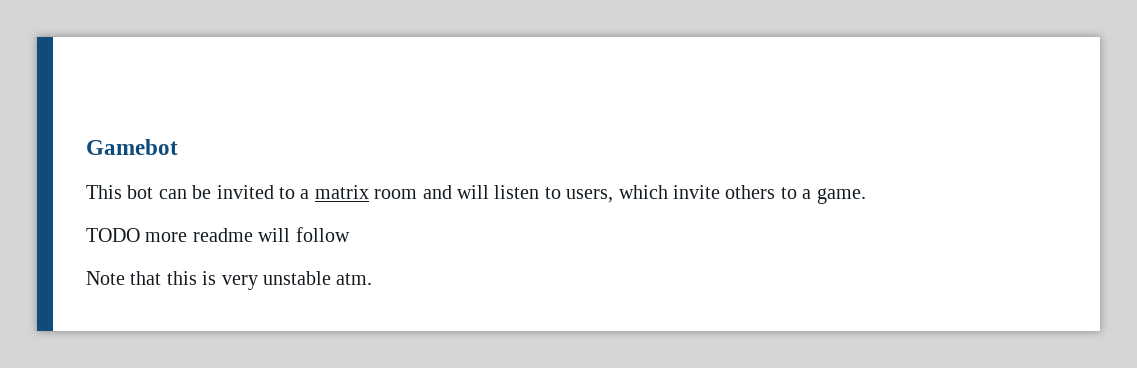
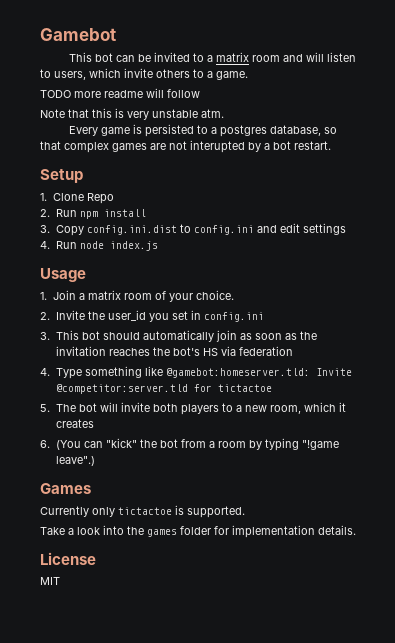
+ Every game is persisted to a postgres database, so that complex games are not interupted by a bot restart.
+ Setup
+ 1. Clone Repo
+ 2. Run npm install
+ 3. Copy config.ini.dist to config.ini and edit settings
+ 4. Run node index.js
+ Usage
+ 1. Join a matrix room of your choice.
+ 2. Invite the user_id you set in config.ini
+ 3. This bot should automatically join as soon as the invitation reaches the bot's HS via federation
+ 4. Type something like @gamebot:homeserver.tld: Invite @competitor:server.tld for tictactoe
+ 5. The bot will invite both players to a new room, which it creates
+ 6. (You can "kick" the bot from a room by typing "!game leave".)
+ Games
+ Currently only tictactoe is supported.
+ Take a look into the games folder for implementation details.
+ License
+ MIT

